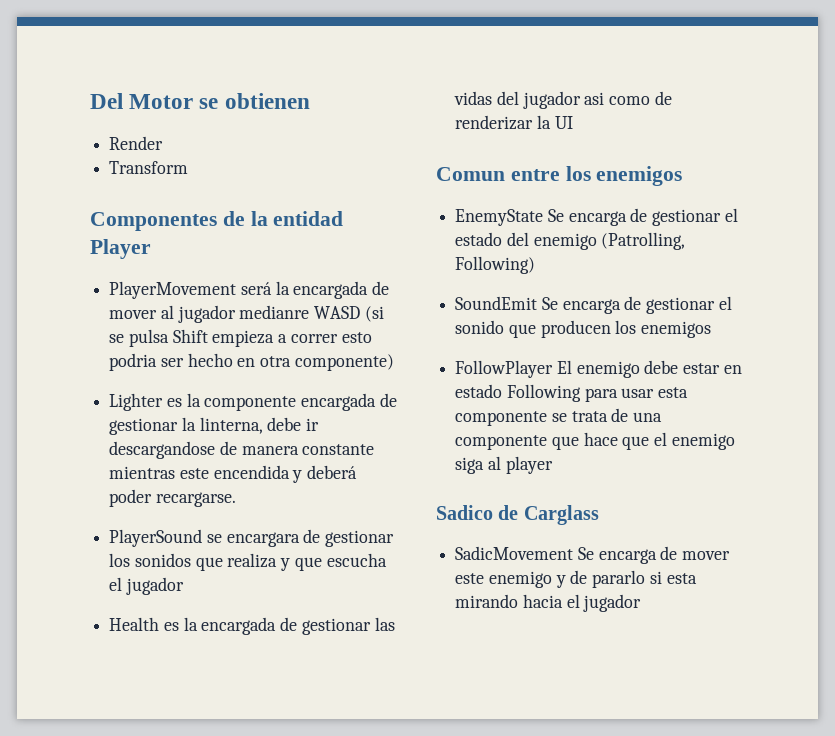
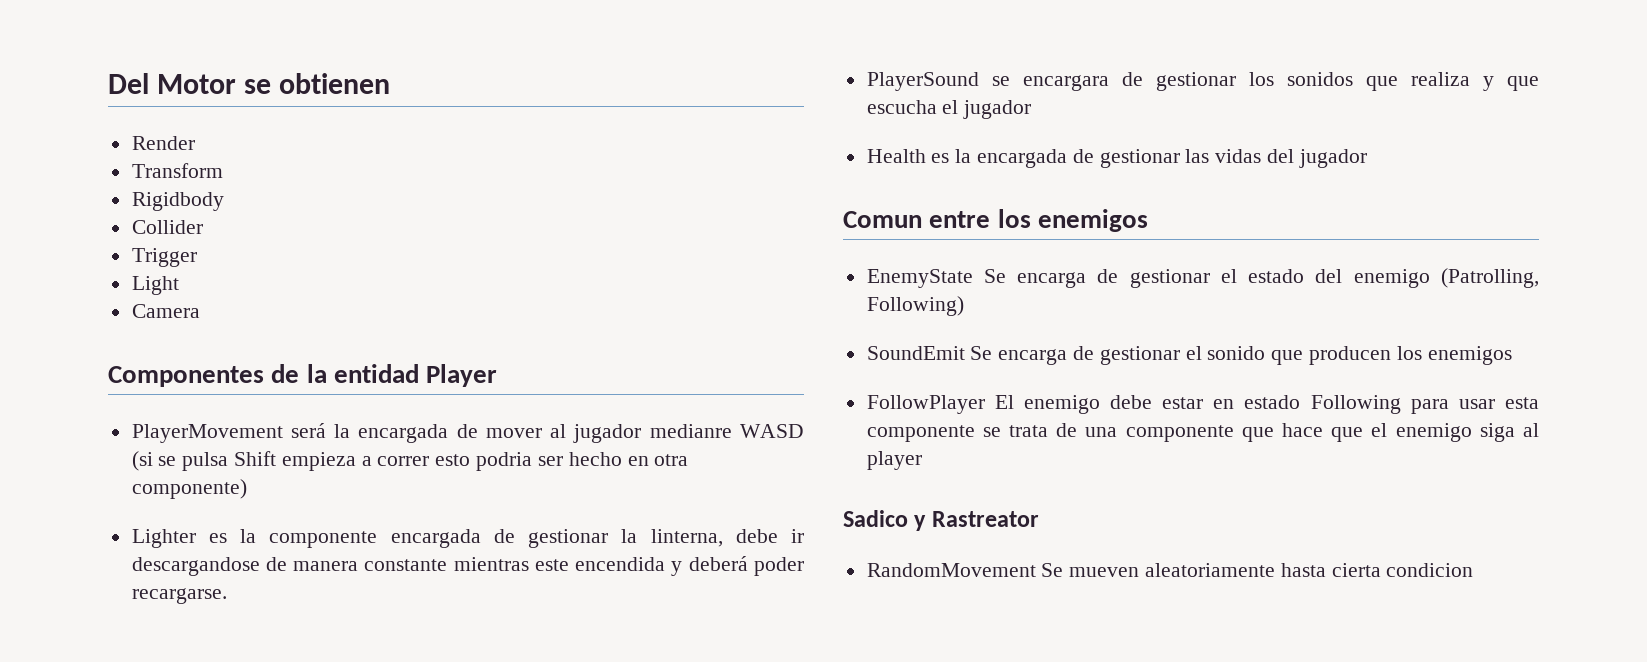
+ Rigidbody
+ Collider
+ Trigger
+ Light
+ Camera
- Health es la encargada de gestionar las vidas del jugador asi como de renderizar la UI
+ Health es la encargada de gestionar las vidas del jugador
- Sadico de Carglass
- SadicMovement Se encarga de mover este enemigo y de pararlo si esta mirando hacia el jugador
+ Sadico y Rastreator
+ RandomMovement Se mueven aleatoriamente hasta cierta condicion

